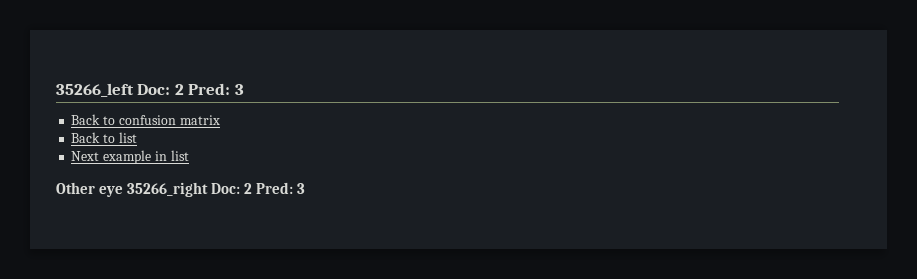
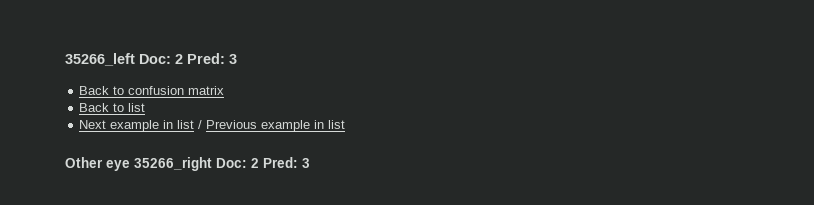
- Next example in list
+ Next example in list / Previous example in list

